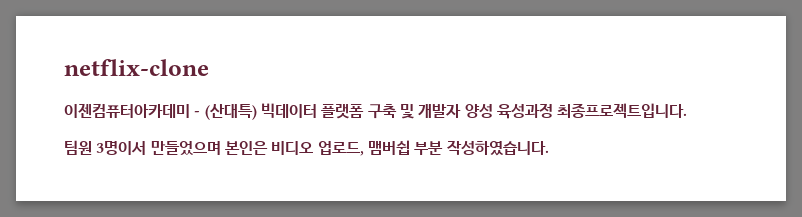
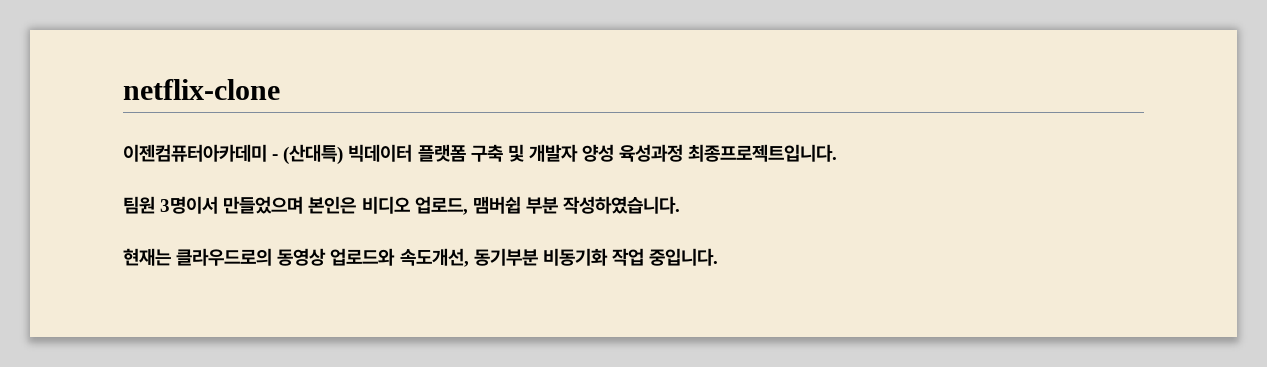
+ 현재는 클라우드로의 동영상 업로드와 속도개선, 동기부분 비동기화 작업 중입니다.

